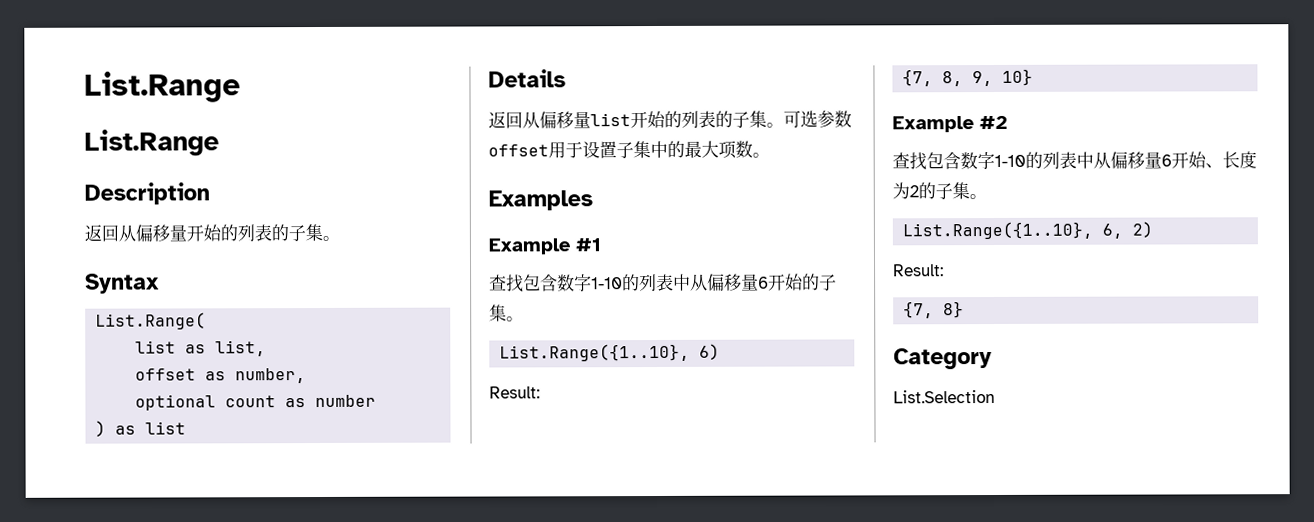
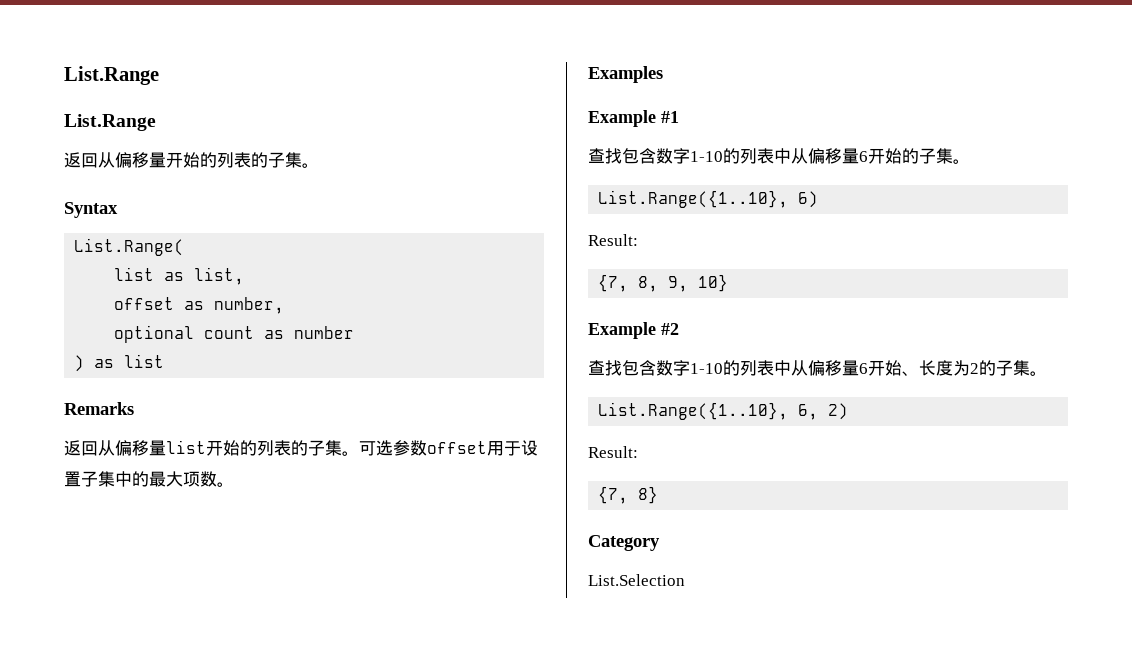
- Description
- Details
+ Remarks

